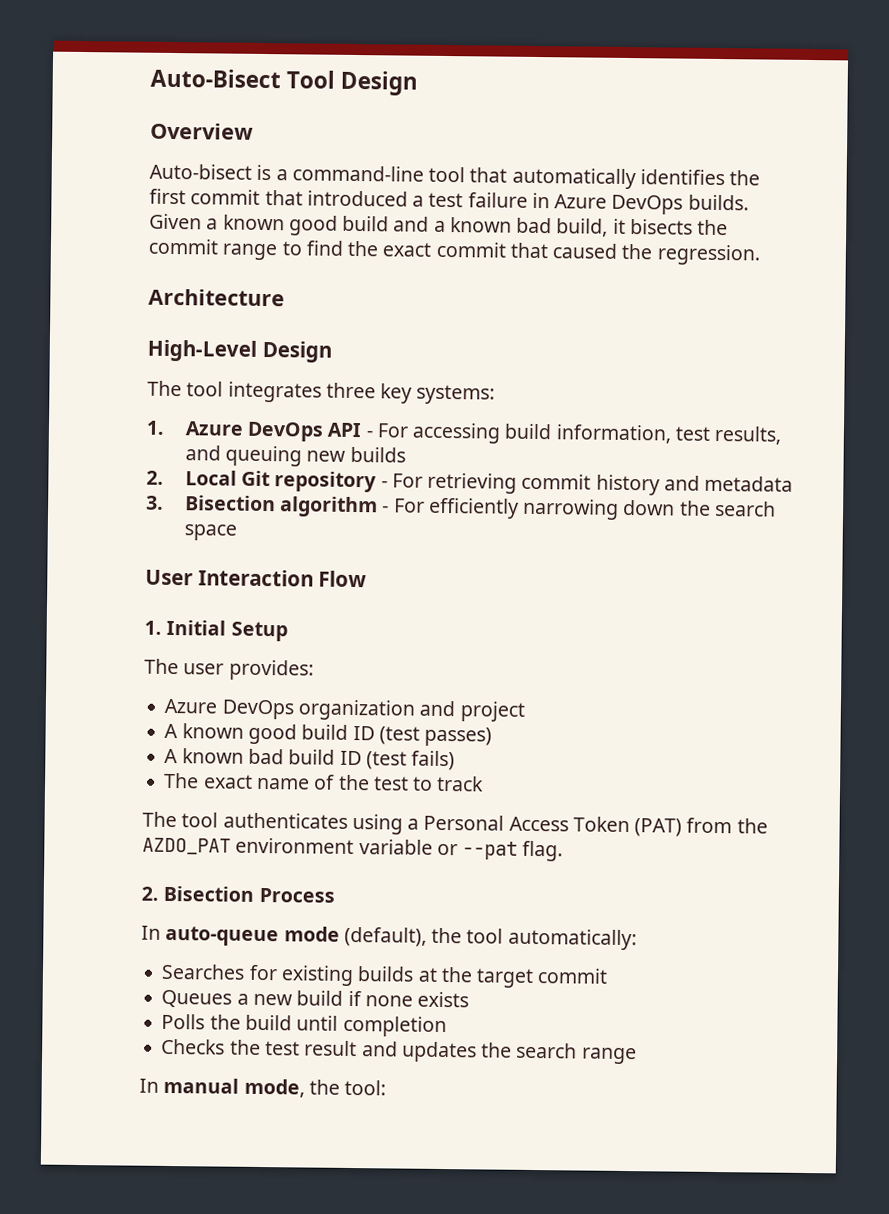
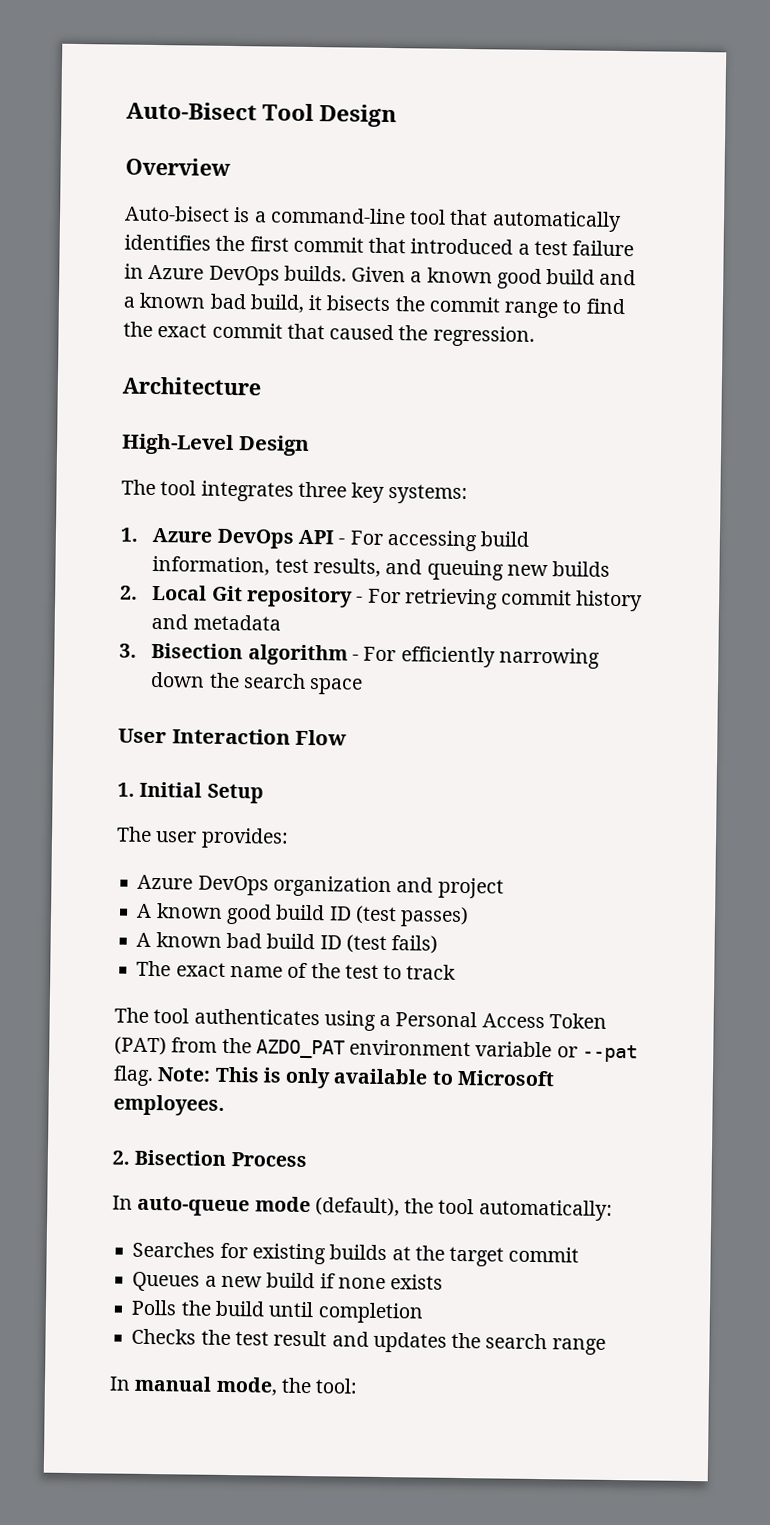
+ Note: This is only available to Microsoft employees.

